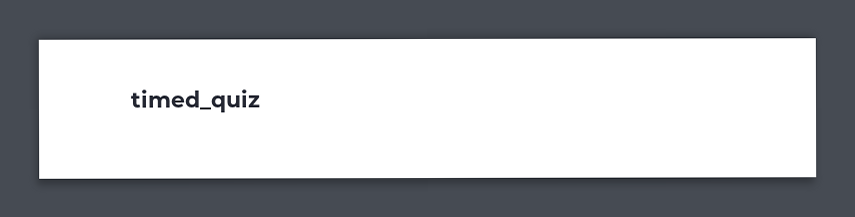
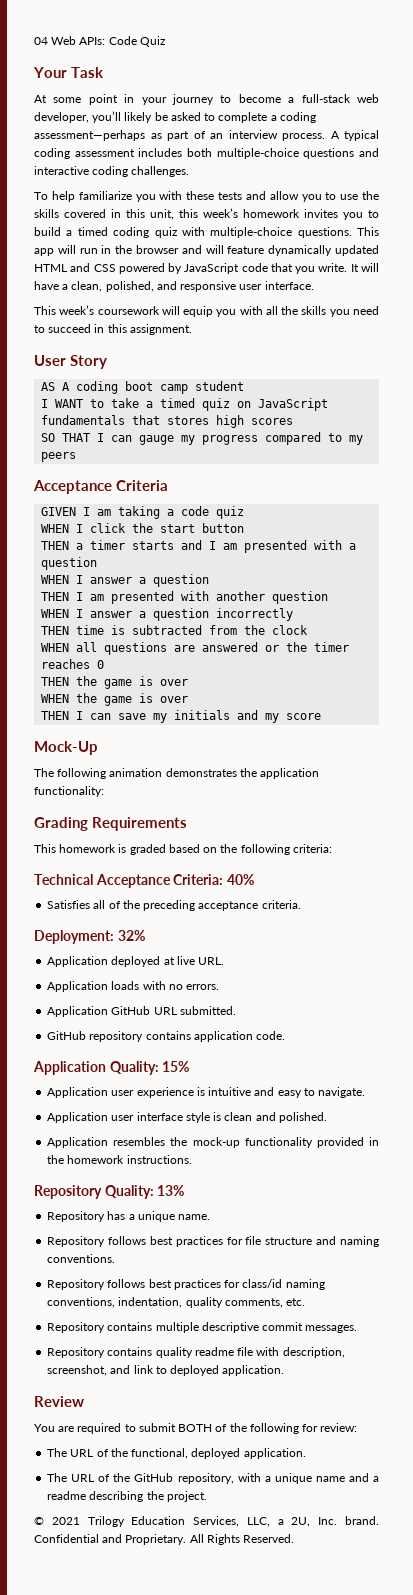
- timed_quiz
+ 04 Web APIs: Code Quiz
+ Your Task
+ At some point in your journey to become a full-stack web developer, you’ll likely be asked to complete a coding assessment—perhaps as part of an interview process. A typical coding assessment includes both multiple-choice questions and interactive coding challenges.
+ To help familiarize you with these tests and allow you to use the skills covered in this unit, this week’s homework invites you to build a timed coding quiz with multiple-choice questions. This app will run in the browser and will feature dynamically updated HTML and CSS powered by JavaScript code that you write. It will have a clean, polished, and responsive user interface.
+ This week’s coursework will equip you with all the skills you need to succeed in this assignment.
+ User Story
+ AS A coding boot camp student
+ I WANT to take a timed quiz on JavaScript fundamentals that stores high scores
+ SO THAT I can gauge my progress compared to my peers
+ Acceptance Criteria
+ GIVEN I am taking a code quiz
+ WHEN I click the start button
+ THEN a timer starts and I am presented with a question
+ WHEN I answer a question
+ THEN I am presented with another question
+ WHEN I answer a question incorrectly
+ THEN time is subtracted from the clock
+ WHEN all questions are answered or the timer reaches 0
+ THEN the game is over
+ WHEN the game is over
+ THEN I can save my initials and my score
+ Mock-Up
+ The following animation demonstrates the application functionality:
+ Grading Requirements
+ This homework is graded based on the following criteria:
+ Technical Acceptance Criteria: 40%
+ Satisfies all of the preceding acceptance criteria.
+ Deployment: 32%
+ Application deployed at live URL.
+ Application loads with no errors.
+ Application GitHub URL submitted.
+ GitHub repository contains application code.
+ Application Quality: 15%
+ Application user experience is intuitive and easy to navigate.
+ Application user interface style is clean and polished.
+ Application resembles the mock-up functionality provided in the homework instructions.
+ Repository Quality: 13%
+ Repository has a unique name.
+ Repository follows best practices for file structure and naming conventions.
+ Repository follows best practices for class/id naming conventions, indentation, quality comments, etc.
+ Repository contains multiple descriptive commit messages.
+ Repository contains quality readme file with description, screenshot, and link to deployed application.
+ Review
+ You are required to submit BOTH of the following for review:
+ The URL of the functional, deployed application.
+ The URL of the GitHub repository, with a unique name and a readme describing the project.
+ © 2021 Trilogy Education Services, LLC, a 2U, Inc. brand. Confidential and Proprietary. All Rights Reserved.

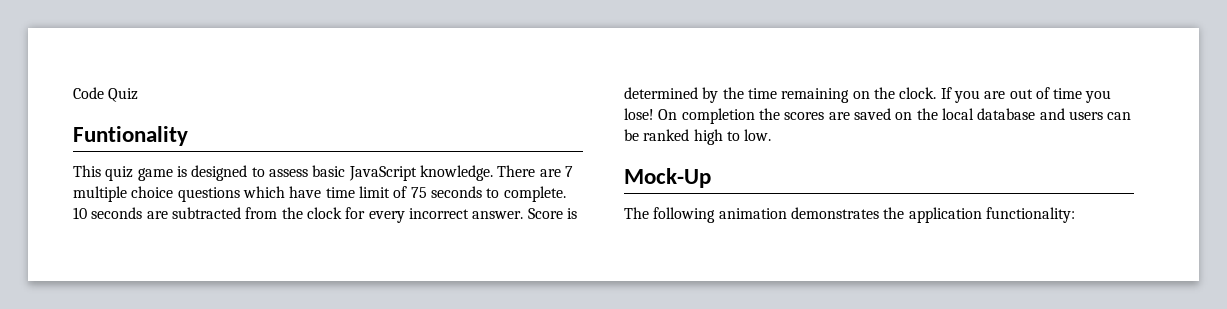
- 04 Web APIs: Code Quiz
+ Code Quiz
- Your Task
- At some point in your journey to become a full-stack web developer, you’ll likely be asked to complete a coding assessment—perhaps as part of an interview process. A typical coding assessment includes both multiple-choice questions and interactive coding challenges.
- To help familiarize you with these tests and allow you to use the skills covered in this unit, this week’s homework invites you to build a timed coding quiz with multiple-choice questions. This app will run in the browser and will feature dynamically updated HTML and CSS powered by JavaScript code that you write. It will have a clean, polished, and responsive user interface.
- This week’s coursework will equip you with all the skills you need to succeed in this assignment.
- User Story
- AS A coding boot camp student
- I WANT to take a timed quiz on JavaScript fundamentals that stores high scores
- SO THAT I can gauge my progress compared to my peers
- Acceptance Criteria
- GIVEN I am taking a code quiz
- WHEN I click the start button
- THEN a timer starts and I am presented with a question
- WHEN I answer a question
- THEN I am presented with another question
- WHEN I answer a question incorrectly
- THEN time is subtracted from the clock
- WHEN all questions are answered or the timer reaches 0
- THEN the game is over
- WHEN the game is over
- THEN I can save my initials and my score
+ Funtionality
+ This quiz game is designed to assess basic JavaScript knowledge. There are 7 multiple choice questions which have time limit of 75 seconds to complete. 10 seconds are subtracted from the clock for every incorrect answer. Score is determined by the time remaining on the clock. If you are out of time you lose! On completion the scores are saved on the local database and users can be ranked high to low.
- Grading Requirements
- This homework is graded based on the following criteria:
- Technical Acceptance Criteria: 40%
- Satisfies all of the preceding acceptance criteria.
- Deployment: 32%
- Application deployed at live URL.
- Application loads with no errors.
- Application GitHub URL submitted.
- GitHub repository contains application code.
- Application Quality: 15%
- Application user experience is intuitive and easy to navigate.
- Application user interface style is clean and polished.
- Application resembles the mock-up functionality provided in the homework instructions.
- Repository Quality: 13%
- Repository has a unique name.
- Repository follows best practices for file structure and naming conventions.
- Repository follows best practices for class/id naming conventions, indentation, quality comments, etc.
- Repository contains multiple descriptive commit messages.
- Repository contains quality readme file with description, screenshot, and link to deployed application.
- Review
- You are required to submit BOTH of the following for review:
- The URL of the functional, deployed application.
- The URL of the GitHub repository, with a unique name and a readme describing the project.
- © 2021 Trilogy Education Services, LLC, a 2U, Inc. brand. Confidential and Proprietary. All Rights Reserved.

